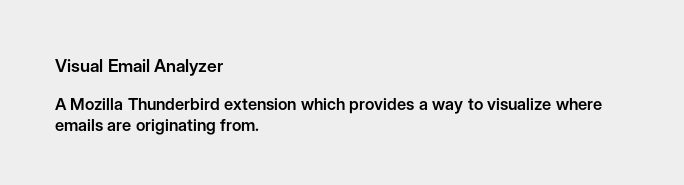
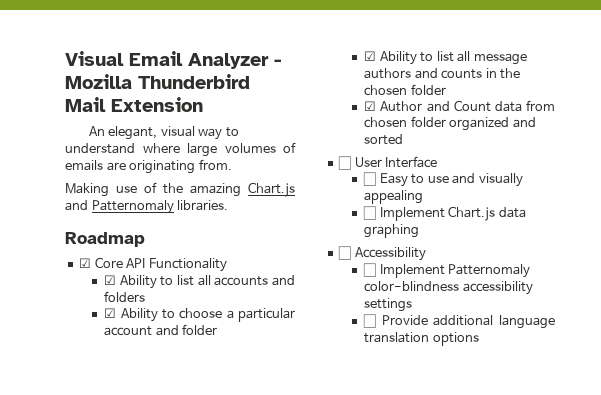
- Visual Email Analyzer
- A Mozilla Thunderbird extension which provides a way to visualize where emails are originating from.
+ Visual Email Analyzer - Mozilla Thunderbird Mail Extension
+ An elegant, visual way to understand where large volumes of emails are originating from.
+ Making use of the amazing Chart.js and Patternomaly libraries.
+ Roadmap
+ ☑ Core API Functionality
+ ☑ Ability to list all accounts and folders
+ ☑ Ability to choose a particular account and folder
+ ☑ Ability to list all message authors and counts in the chosen folder
+ ☑ Author and Count data from chosen folder organized and sorted
+ ☐ User Interface
+ ☐ Easy to use and visually appealing
+ ☐ Implement Chart.js data graphing
+ ☐ Accessibility
+ ☐ Implement Patternomaly color-blindness accessibility settings
+ ☐ Provide additional language translation options

